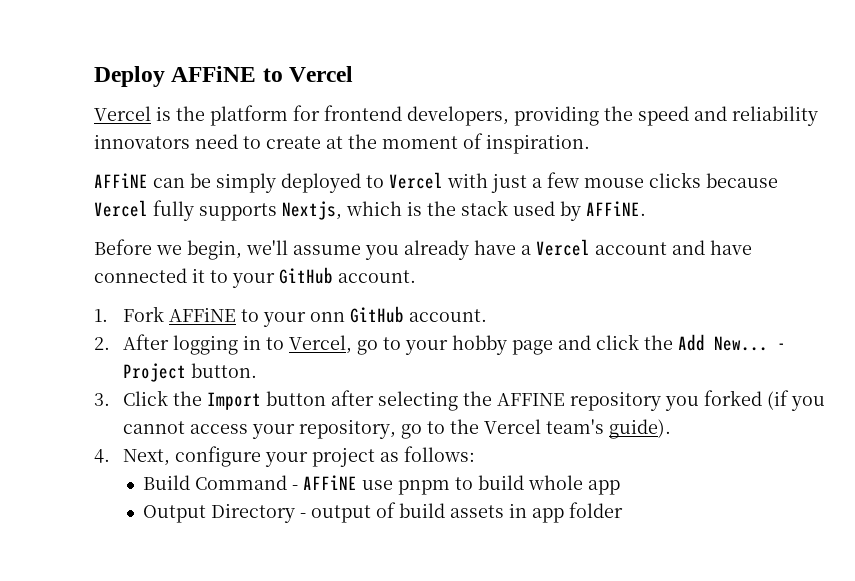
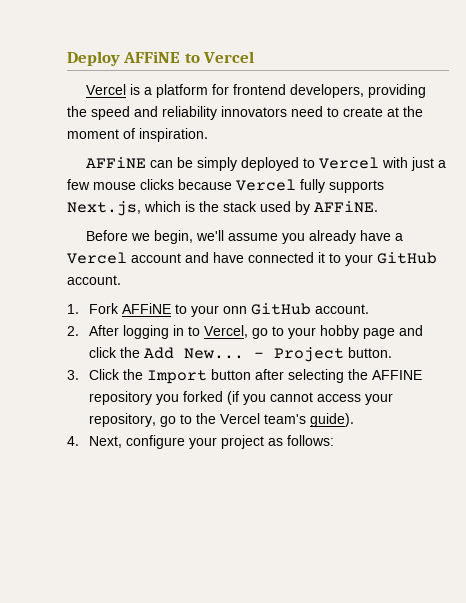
- Vercel is the platform for frontend developers, providing the speed and reliability innovators need to create at the moment of inspiration.
+ Vercel is a platform for frontend developers, providing the speed and reliability innovators need to create at the moment of inspiration.
- AFFiNE can be simply deployed to Vercel with just a few mouse clicks because Vercel fully supports Nextjs, which is the stack used by AFFiNE.
+ AFFiNE can be simply deployed to Vercel with just a few mouse clicks because Vercel fully supports Next.js, which is the stack used by AFFiNE.
- Build Command - AFFiNE use pnpm to build whole app
- Output Directory - output of build assets in app folder

